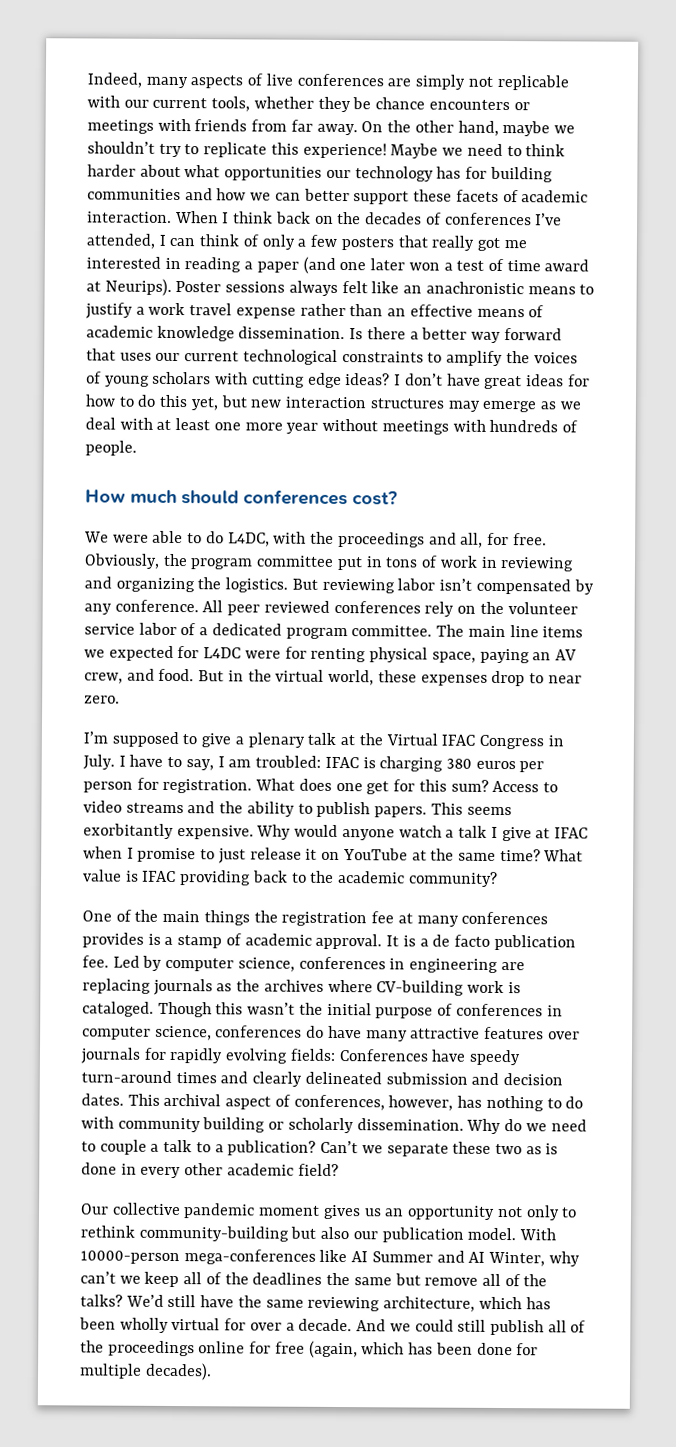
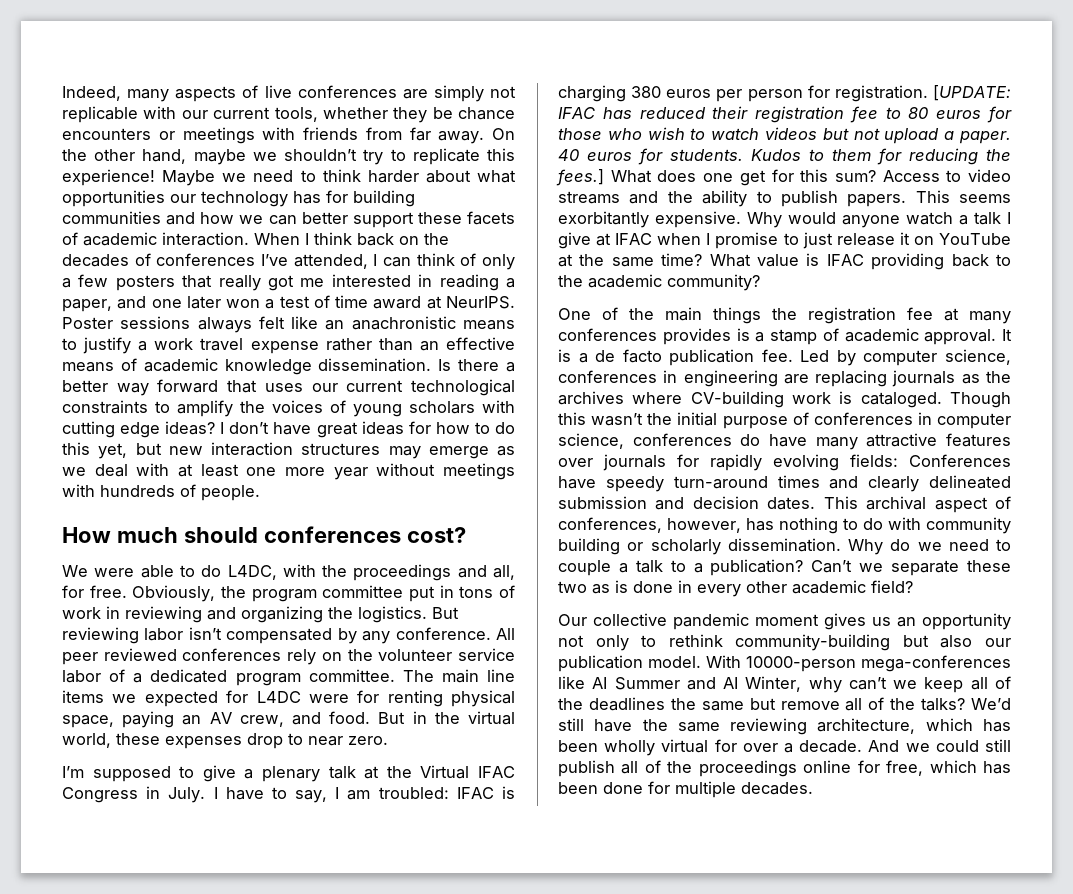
- When I think back on the decades of conferences I’ve attended, I can think of only a few posters that really got me interested in reading a paper (and one later won a test of time award at Neurips).
+ When I think back on the decades of conferences I’ve attended, I can think of only a few posters that really got me interested in reading a paper, and one later won a test of time award at NeurIPS.
+ [UPDATE: IFAC has reduced their registration fee to 80 euros for those who wish to watch videos but not upload a paper. 40 euros for students. Kudos to them for reducing the fees.]
- And we could still publish all of the proceedings online for free (again, which has been done for multiple decades).
+ And we could still publish all of the proceedings online for free, which has been done for multiple decades.

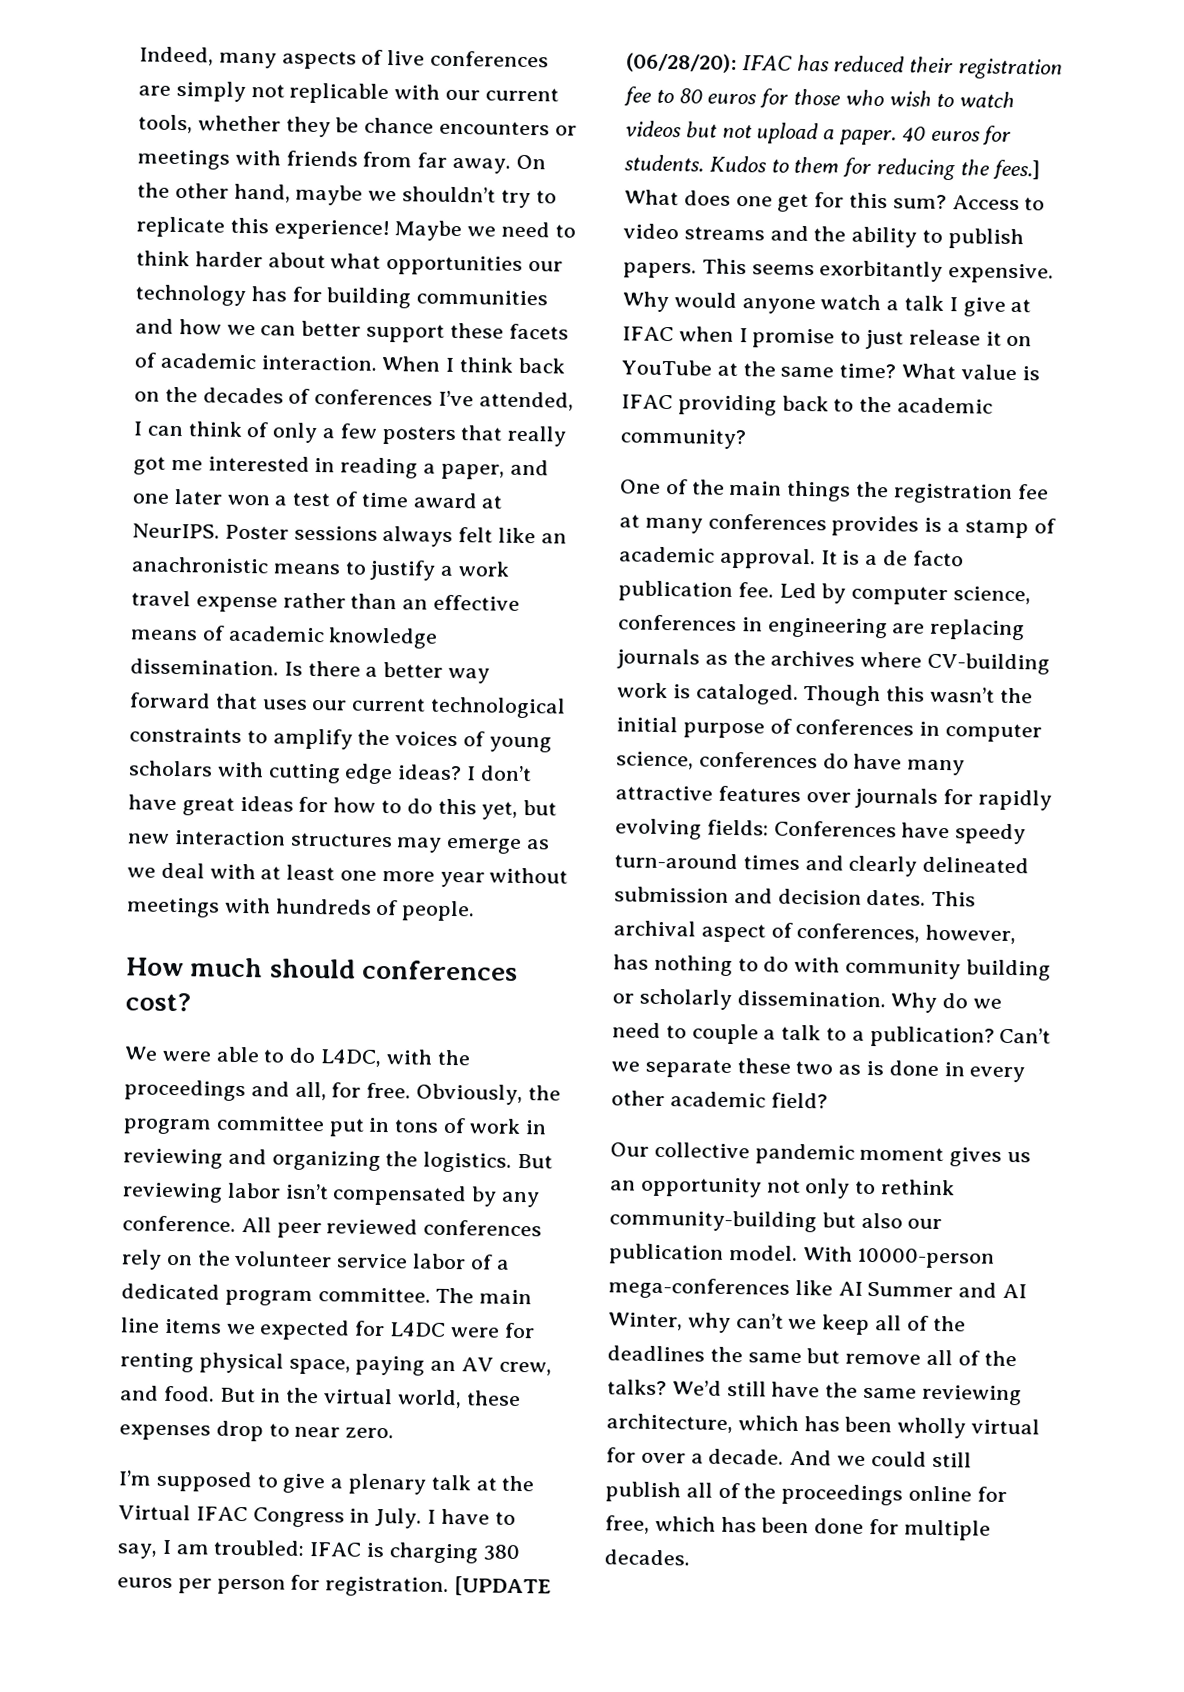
- [UPDATE: IFAC has reduced their registration fee to 80 euros for those who wish to watch videos but not upload a paper.
+ [UPDATE (06/28/20): IFAC has reduced their registration fee to 80 euros for those who wish to watch videos but not upload a paper.

